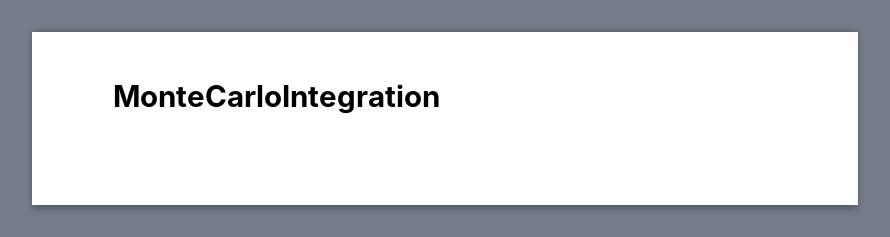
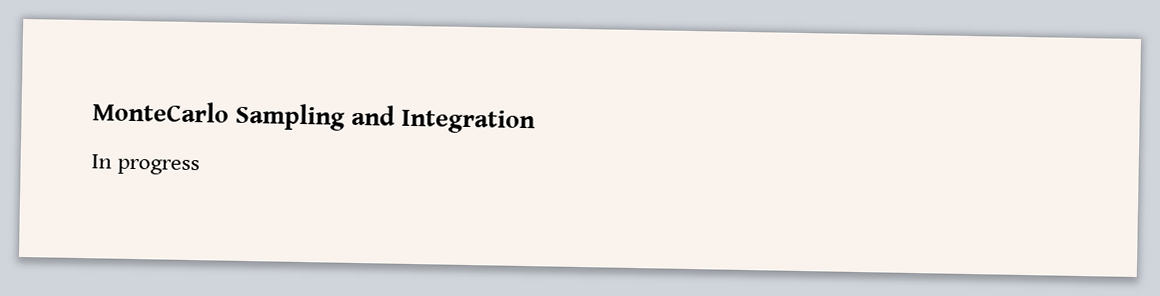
- MonteCarloIntegration
+ MonteCarlo Sampling and Integration
+ In progress

